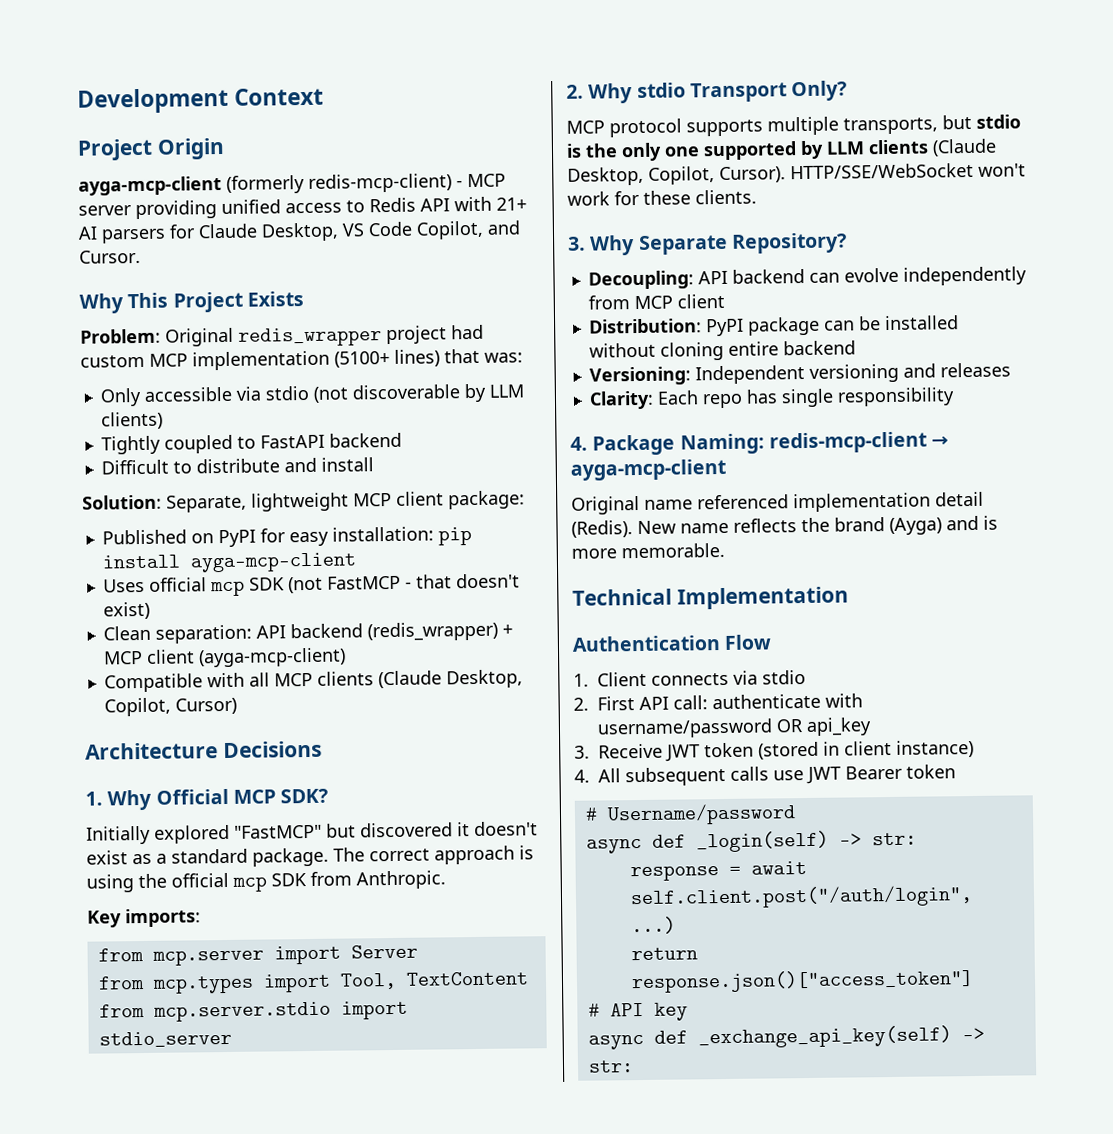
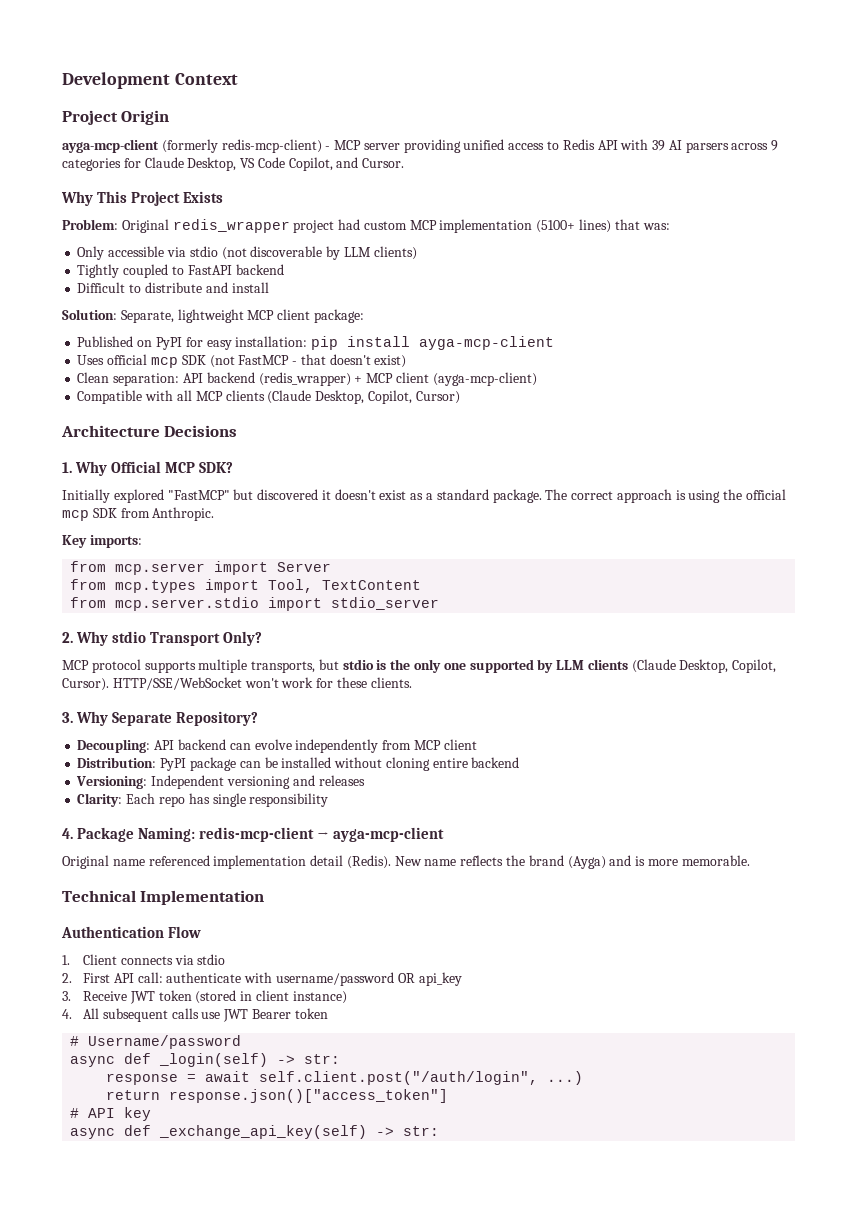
- ayga-mcp-client (formerly redis-mcp-client) - MCP server providing unified access to Redis API with 21+ AI parsers for Claude Desktop, VS Code Copilot, and Cursor.
+ ayga-mcp-client (formerly redis-mcp-client) - MCP server providing unified access to Redis API with 39 AI parsers across 9 categories for Claude Desktop, VS Code Copilot, and Cursor.

